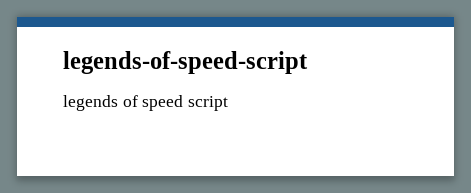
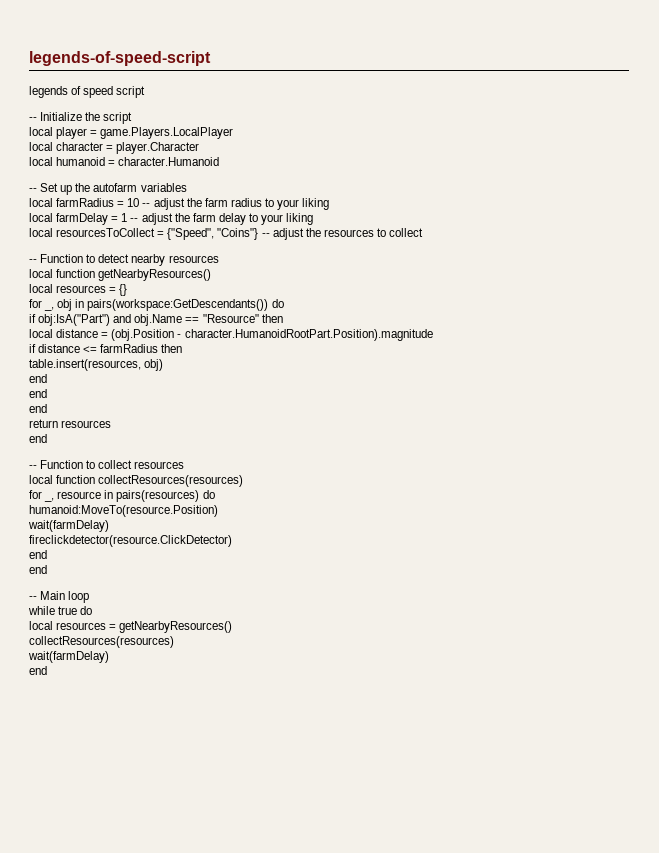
+ -- Initialize the script
+ local player = game.Players.LocalPlayer
+ local character = player.Character
+ local humanoid = character.Humanoid
+ -- Set up the autofarm variables
+ local farmRadius = 10 -- adjust the farm radius to your liking
+ local farmDelay = 1 -- adjust the farm delay to your liking
+ local resourcesToCollect = {"Speed", "Coins"} -- adjust the resources to collect
+ -- Function to detect nearby resources
+ local function getNearbyResources()
+ local resources = {}
+ for _, obj in pairs(workspace:GetDescendants()) do
+ if obj:IsA("Part") and obj.Name == "Resource" then
+ local distance = (obj.Position - character.HumanoidRootPart.Position).magnitude
+ if distance <= farmRadius then
+ table.insert(resources, obj)
+ end
+ end
+ end
+ return resources
+ end
+ -- Function to collect resources
+ local function collectResources(resources)
+ for _, resource in pairs(resources) do
+ humanoid:MoveTo(resource.Position)
+ wait(farmDelay)
+ fireclickdetector(resource.ClickDetector)
+ end
+ end
+ -- Main loop
+ while true do
+ local resources = getNearbyResources()
+ collectResources(resources)
+ wait(farmDelay)
+ end

